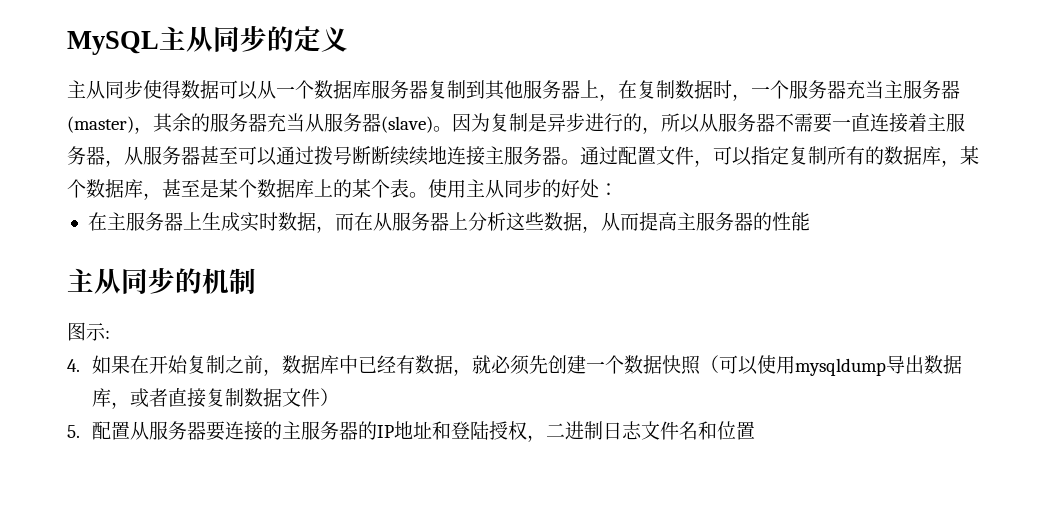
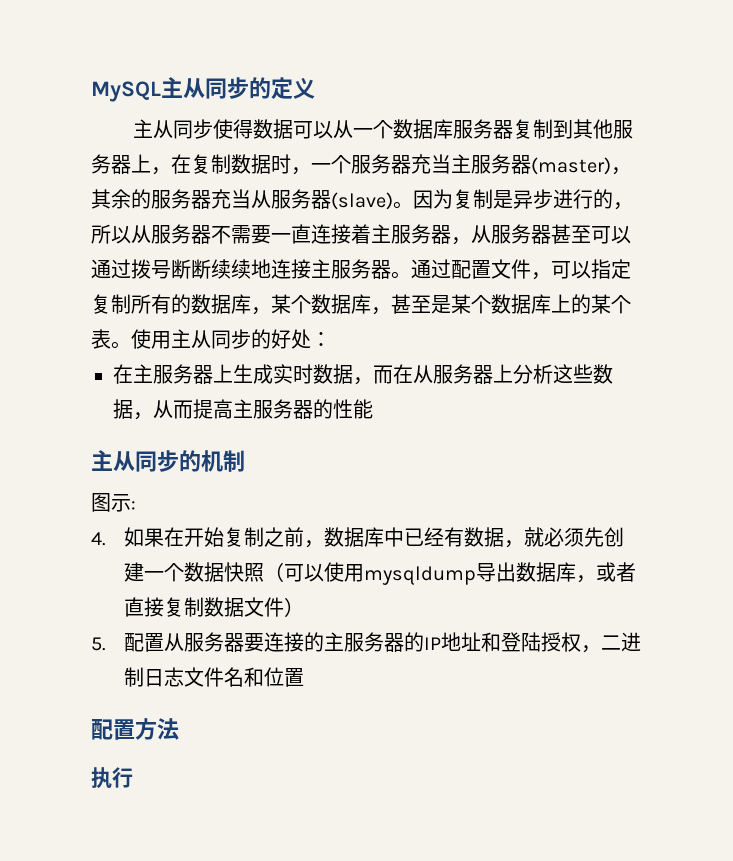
+ 配置方法
+ 执行

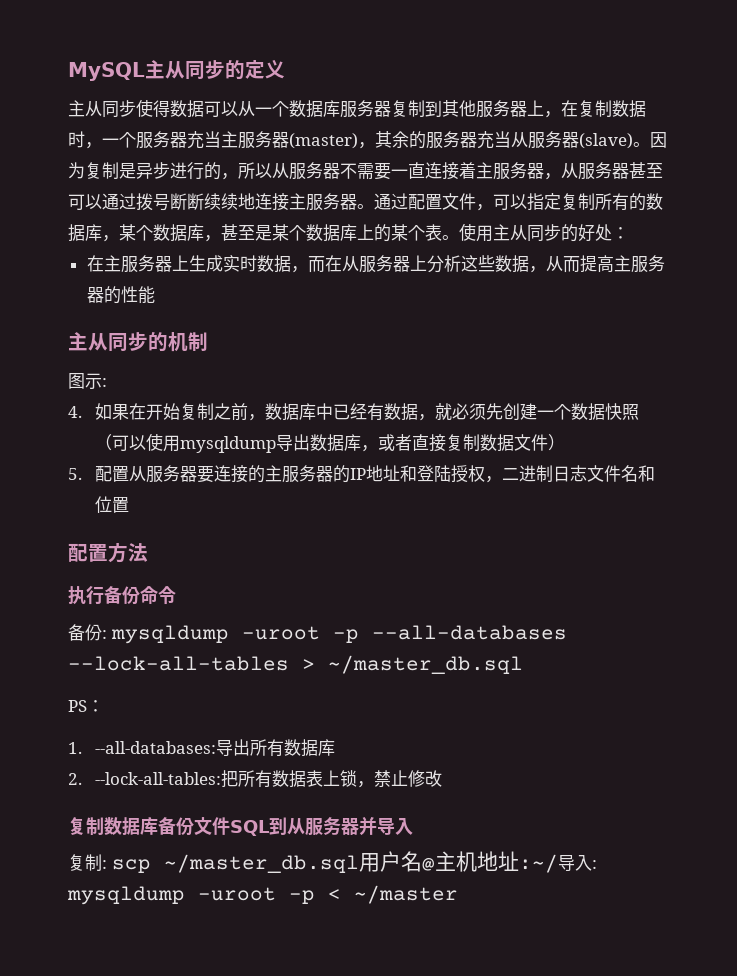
- 执行
+ 执行备份命令
+ 备份: mysqldump -uroot -p --all-databases --lock-all-tables > ~/master_db.sql
+ PS：
+ 1. --all-databases:导出所有数据库
+ 2. --lock-all-tables:把所有数据表上锁，禁止修改
+ 复制数据库备份文件SQL到从服务器并导入
+ 复制: scp ~/master_db.sql用户名@主机地址:~/导入: mysqldump -uroot -p < ~/master

